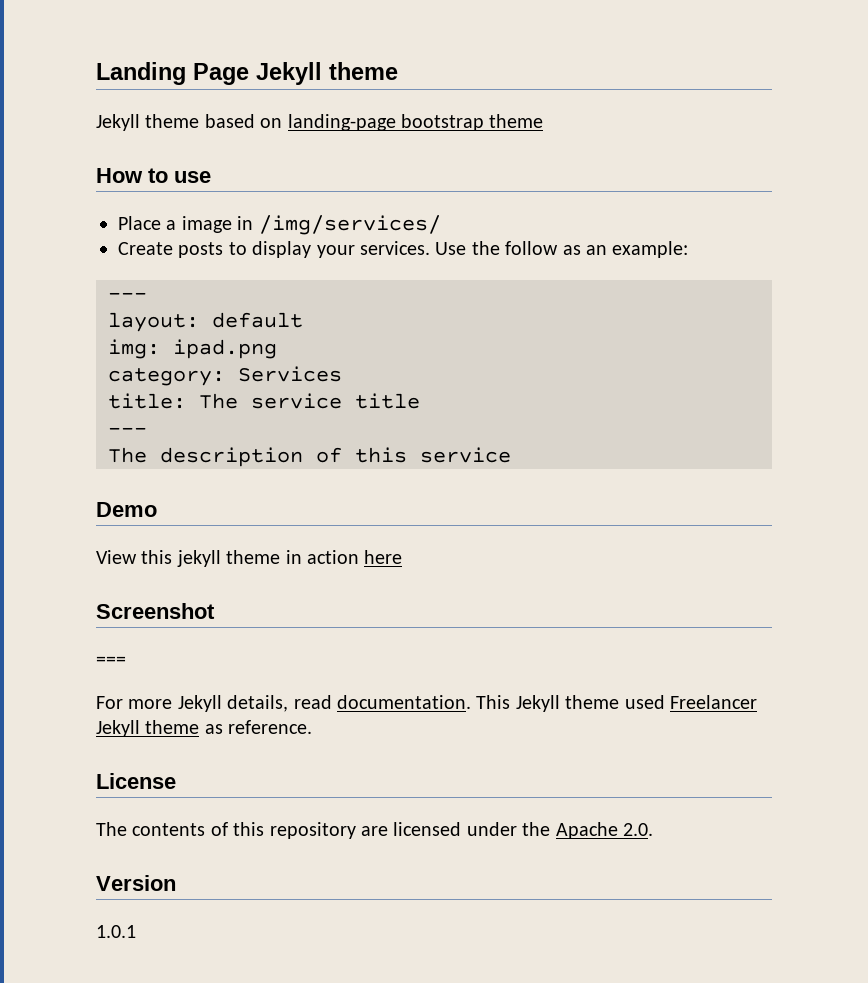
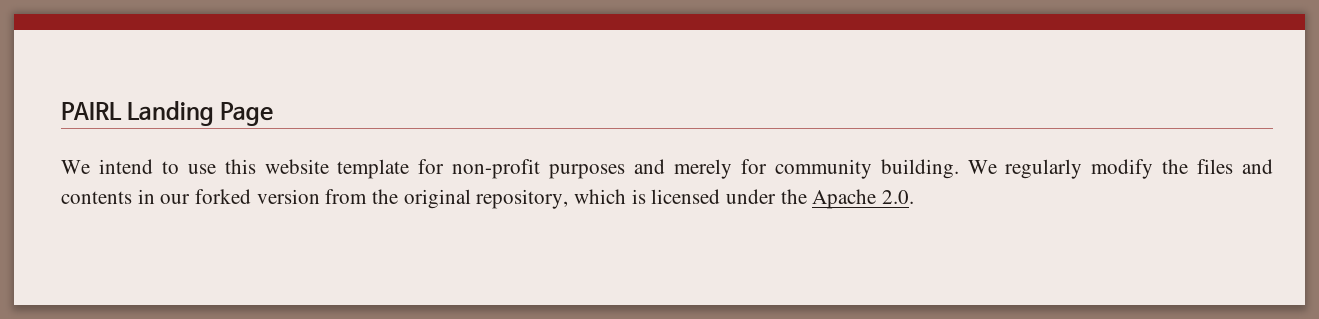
- Landing Page Jekyll theme
- Jekyll theme based on landing-page bootstrap theme
- How to use
- Place a image in /img/services/
- Create posts to display your services. Use the follow as an example:
- ---
- layout: default
- img: ipad.png
- category: Services
- title: The service title
- ---
- The description of this service
- Demo
- View this jekyll theme in action here
- Screenshot
- ===
- For more Jekyll details, read documentation. This Jekyll theme used Freelancer Jekyll theme as reference.
- License
- The contents of this repository are licensed under the Apache 2.0.
+ PAIRL Landing Page
+ We intend to use this website template for non-profit purposes and merely for community building. We regularly modify the files and contents in our forked version from the original repository, which is licensed under the Apache 2.0.
- Version
- 1.0.1

